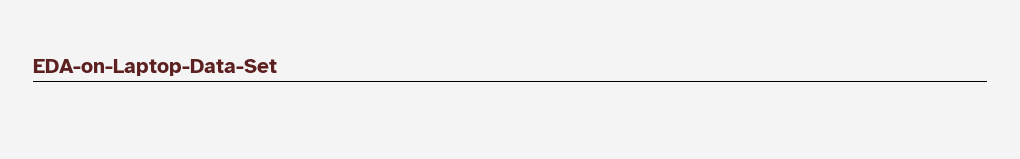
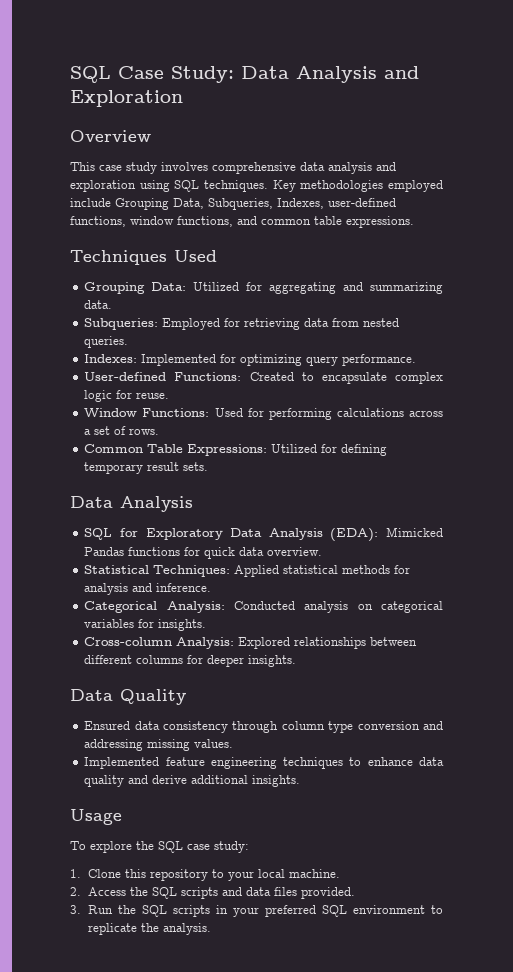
- EDA-on-Laptop-Data-Set
+ SQL Case Study: Data Analysis and Exploration
+ Overview
+ This case study involves comprehensive data analysis and exploration using SQL techniques. Key methodologies employed include Grouping Data, Subqueries, Indexes, user-defined functions, window functions, and common table expressions.
+ Techniques Used
+ Grouping Data: Utilized for aggregating and summarizing data.
+ Subqueries: Employed for retrieving data from nested queries.
+ Indexes: Implemented for optimizing query performance.
+ User-defined Functions: Created to encapsulate complex logic for reuse.
+ Window Functions: Used for performing calculations across a set of rows.
+ Common Table Expressions: Utilized for defining temporary result sets.
+ Data Analysis
+ SQL for Exploratory Data Analysis (EDA): Mimicked Pandas functions for quick data overview.
+ Statistical Techniques: Applied statistical methods for analysis and inference.
+ Categorical Analysis: Conducted analysis on categorical variables for insights.
+ Cross-column Analysis: Explored relationships between different columns for deeper insights.
+ Data Quality
+ Ensured data consistency through column type conversion and addressing missing values.
+ Implemented feature engineering techniques to enhance data quality and derive additional insights.
+ Usage
+ To explore the SQL case study:
+ 1. Clone this repository to your local machine.
+ 2. Access the SQL scripts and data files provided.
+ 3. Run the SQL scripts in your preferred SQL environment to replicate the analysis.

